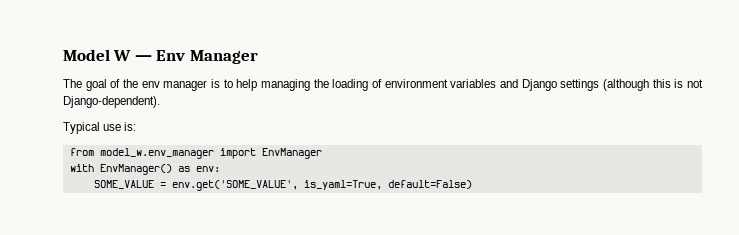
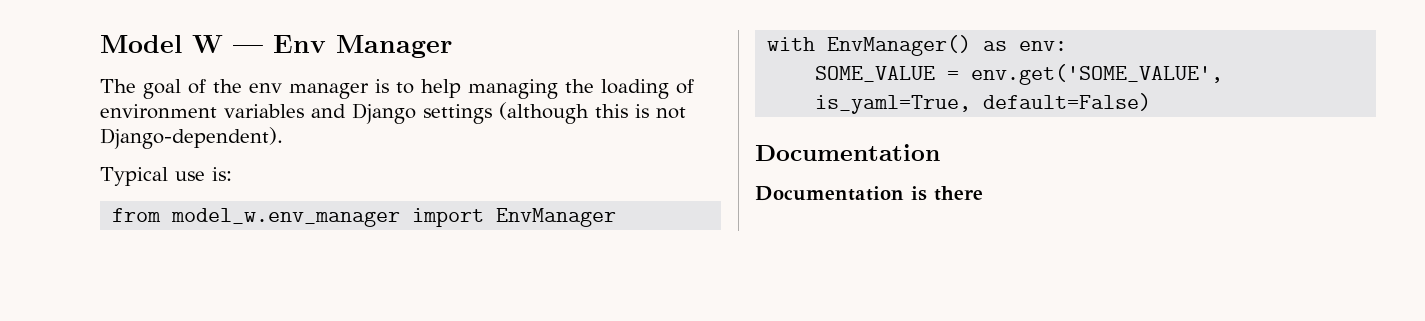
  SOME_VALUE = env.get('SOME_VALUE', is_yaml=True, default=False)
+ Documentation
+ Documentation is there

